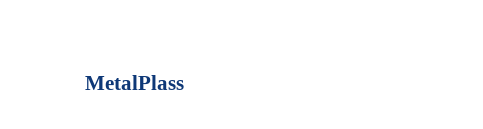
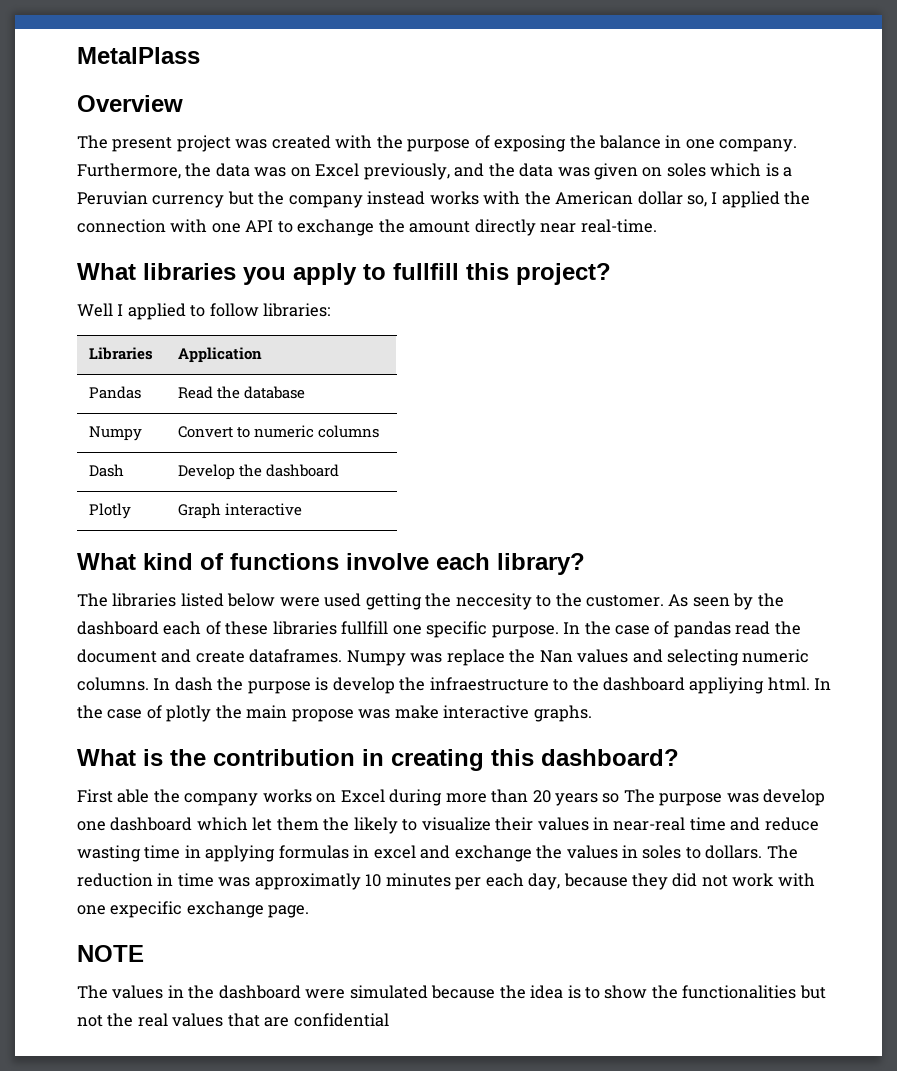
+ Overview
+ The present project was created with the purpose of exposing the balance in one company. Furthermore, the data was on Excel previously, and the data was given on soles which is a Peruvian currency but the company instead works with the American dollar so, I applied the connection with one API to exchange the amount directly near real-time.
+ What libraries you apply to fullfill this project?
+ Well I applied to follow libraries:
+ Libraries | Application
+ Pandas | Read the database
+ Numpy | Convert to numeric columns
+ Dash | Develop the dashboard
+ Plotly | Graph interactive
+ What kind of functions involve each library?
+ The libraries listed below were used getting the neccesity to the customer. As seen by the dashboard each of these libraries fullfill one specific purpose. In the case of pandas read the document and create dataframes. Numpy was replace the Nan values and selecting numeric columns. In dash the purpose is develop the infraestructure to the dashboard appliying html. In the case of plotly the main propose was make interactive graphs.
+ What is the contribution in creating this dashboard?
+ First able the company works on Excel during more than 20 years so The purpose was develop one dashboard which let them the likely to visualize their values in near-real time and reduce wasting time in applying formulas in excel and exchange the values in soles to dollars. The reduction in time was approximatly 10 minutes per each day, because they did not work with one expecific exchange page.
+ NOTE
+ The values in the dashboard were simulated because the idea is to show the functionalities but not the real values that are confidential

